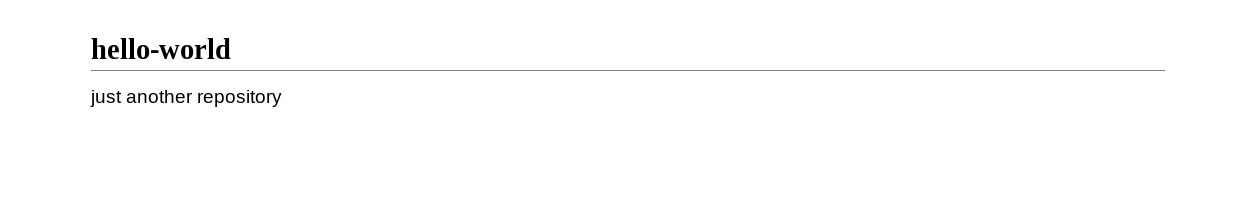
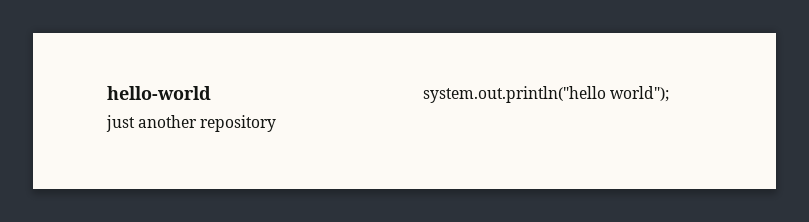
- just another repository
+ just another repository system.out.println("hello world");

